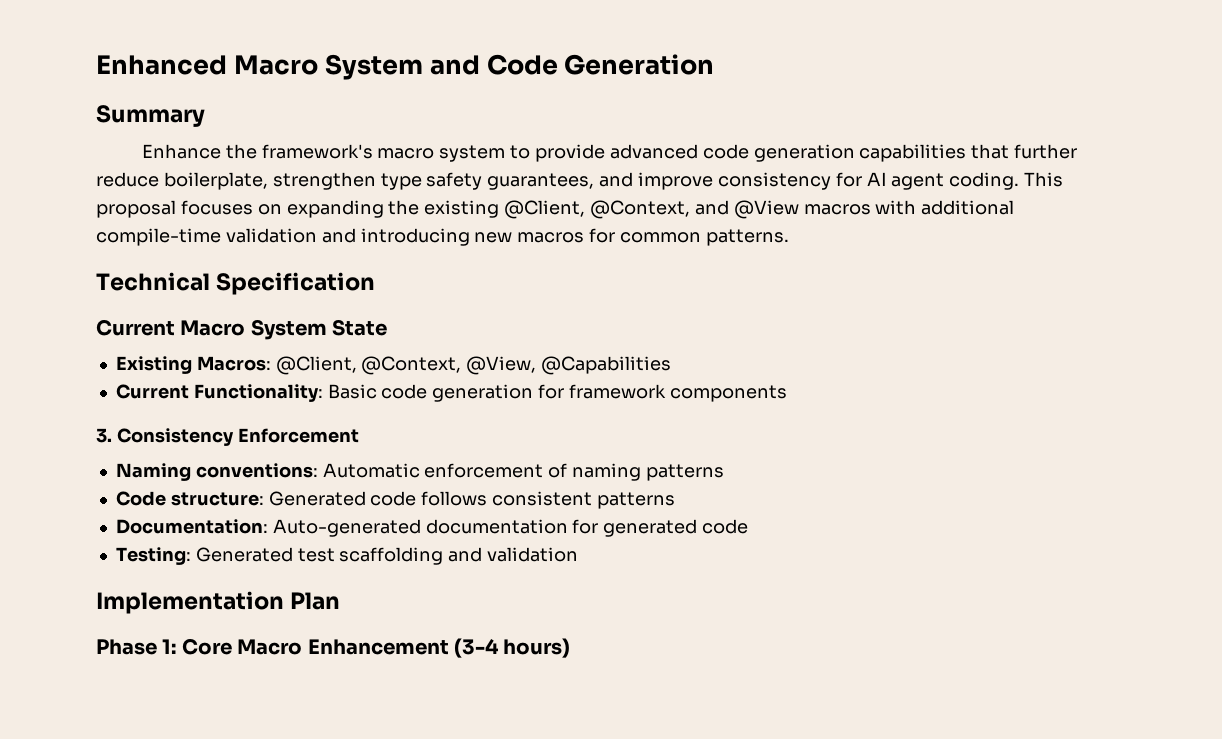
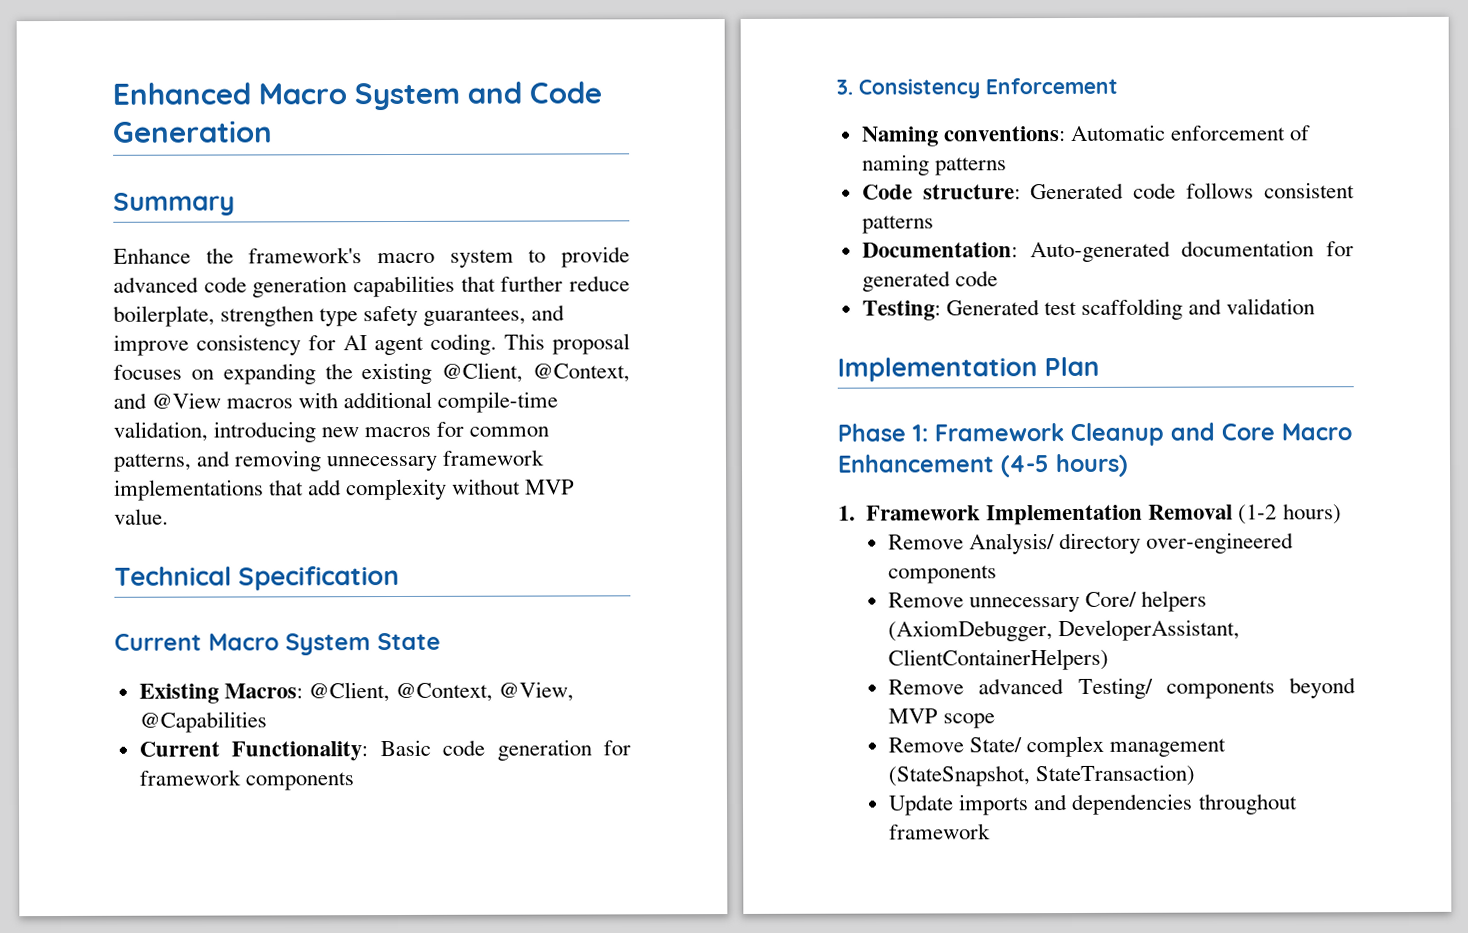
- This proposal focuses on expanding the existing @Client, @Context, and @View macros with additional compile-time validation and introducing new macros for common patterns.
+ This proposal focuses on expanding the existing @Client, @Context, and @View macros with additional compile-time validation, introducing new macros for common patterns, and removing unnecessary framework implementations that add complexity without MVP value.
- Phase 1: Core Macro Enhancement (3-4 hours)
+ Phase 1: Framework Cleanup and Core Macro Enhancement (4-5 hours)
+ 1. Framework Implementation Removal (1-2 hours)
+ Remove Analysis/ directory over-engineered components
+ Remove unnecessary Core/ helpers (AxiomDebugger, DeveloperAssistant, ClientContainerHelpers)
+ Remove advanced Testing/ components beyond MVP scope
+ Remove State/ complex management (StateSnapshot, StateTransaction)
+ Update imports and dependencies throughout framework

